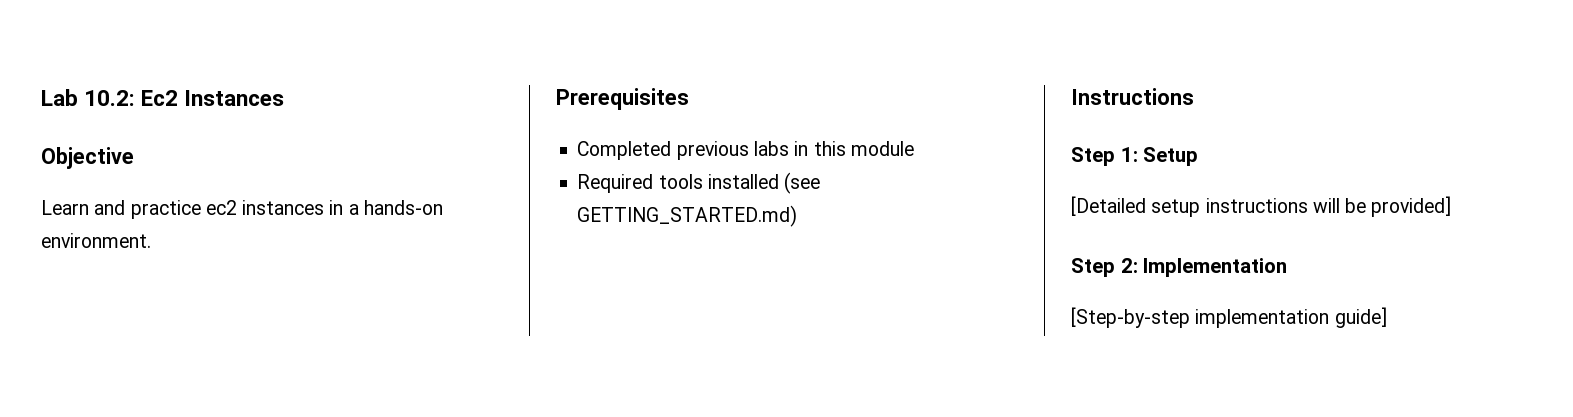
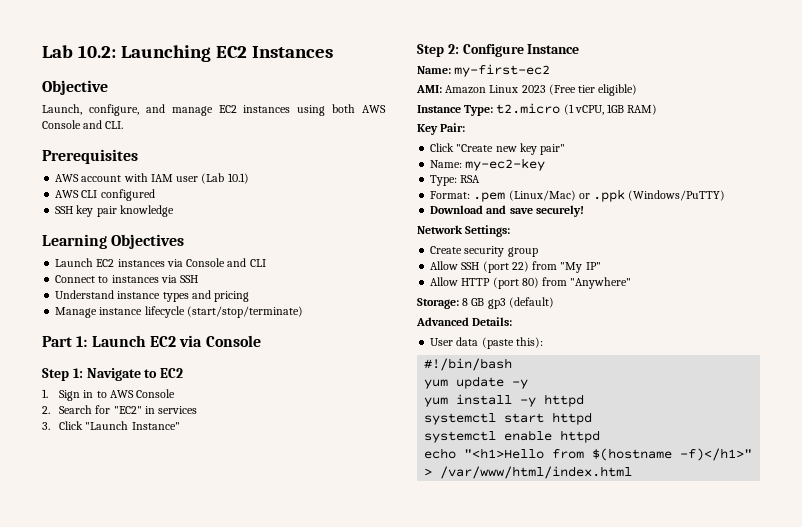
- Lab 10.2: Ec2 Instances
+ Lab 10.2: Launching EC2 Instances
- Learn and practice ec2 instances in a hands-on environment.
+ Launch, configure, and manage EC2 instances using both AWS Console and CLI.
  Prerequisites
- Completed previous labs in this module
- Required tools installed (see GETTING_STARTED.md)
- Instructions
- Step 1: Setup
- [Detailed setup instructions will be provided]
- Step 2: Implementation
- [Step-by-step implementation guide]
+ AWS account with IAM user (Lab 10.1)
+ AWS CLI configured
+ SSH key pair knowledge
+ Learning Objectives
+ Launch EC2 instances via Console and CLI
+ Connect to instances via SSH
+ Understand instance types and pricing
+ Manage instance lifecycle (start/stop/terminate)
+ Part 1: Launch EC2 via Console
+ Step 1: Navigate to EC2
+ 1. Sign in to AWS Console
+ 2. Search for "EC2" in services
+ 3. Click "Launch Instance"
+ Step 2: Configure Instance
+ Name: my-first-ec2
+ AMI: Amazon Linux 2023 (Free tier eligible)
+ Instance Type: t2.micro (1 vCPU, 1GB RAM)
+ Key Pair:
+ Click "Create new key pair"
+ Name: my-ec2-key
+ Type: RSA
+ Format: .pem (Linux/Mac) or .ppk (Windows/PuTTY)
+ Download and save securely!
+ Network Settings:
+ Create security group
+ Allow SSH (port 22) from "My IP"
+ Allow HTTP (port 80) from "Anywhere"
+ Storage: 8 GB gp3 (default)
+ Advanced Details:
+ User data (paste this):
+ #!/bin/bash
+ yum update -y
+ yum install -y httpd
+ systemctl start httpd
+ systemctl enable httpd
+ echo "<h1>Hello from $(hostname -f)</h1>" > /var/www/html/index.html

